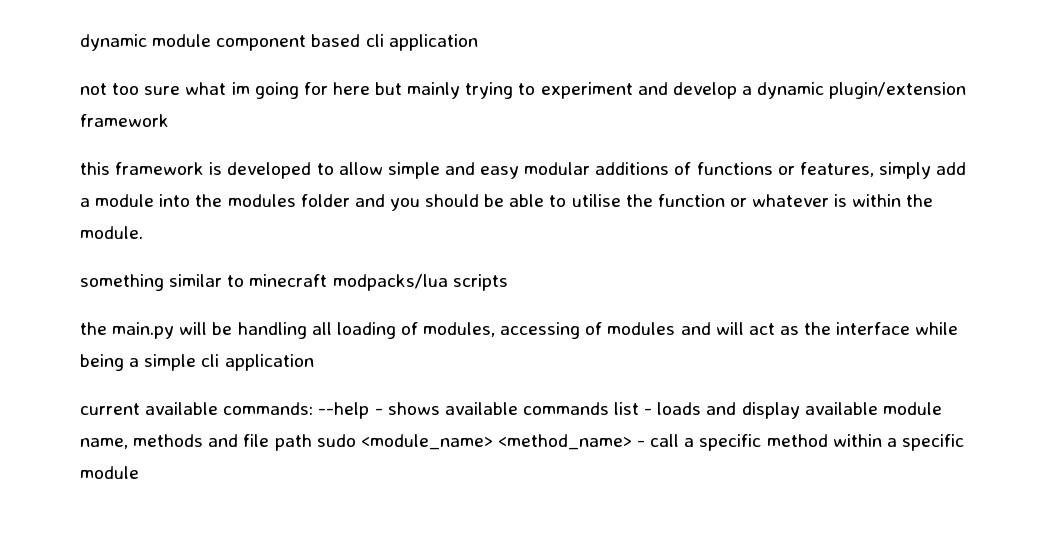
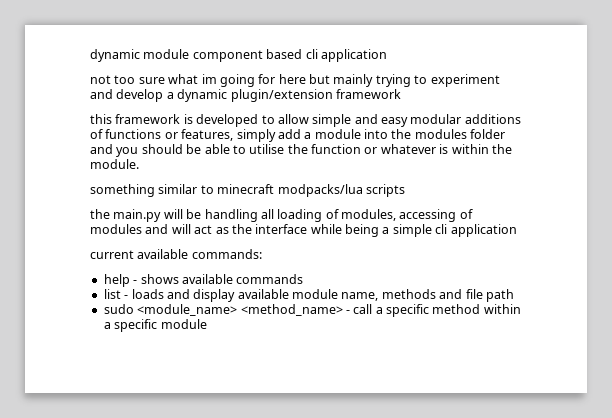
- current available commands: --help - shows available commands list - loads and display available module name, methods and file path sudo <module_name> <method_name> - call a specific method within a specific module
+ current available commands:
+ help - shows available commands
+ list - loads and display available module name, methods and file path
+ sudo <module_name> <method_name> - call a specific method within a specific module

